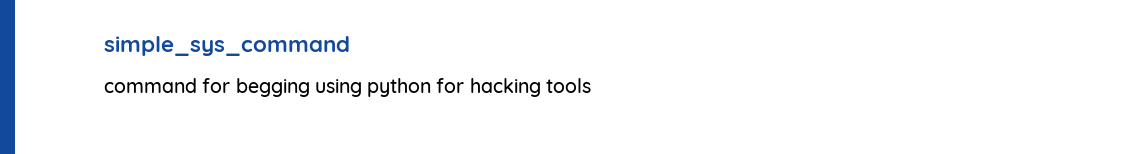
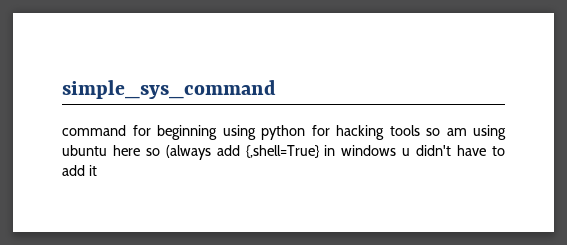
- command for begging using python for hacking tools
+ command for beginning using python for hacking tools so am using ubuntu here so (always add {,shell=True} in windows u didn't have to add it

